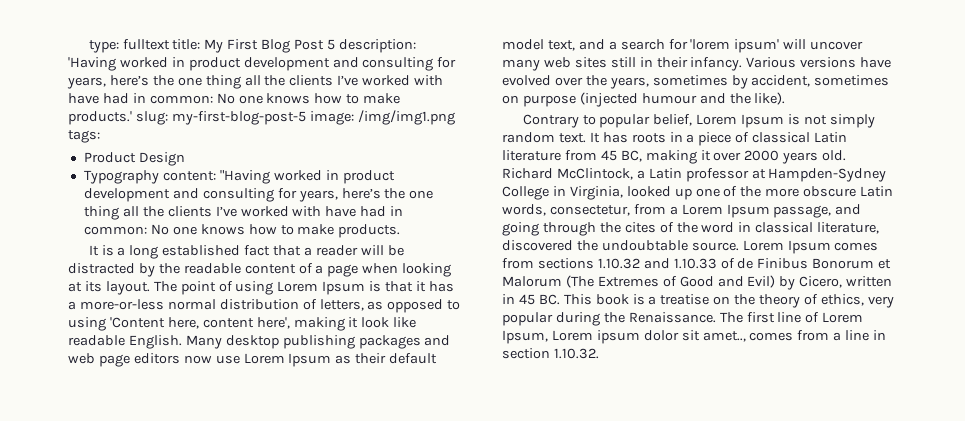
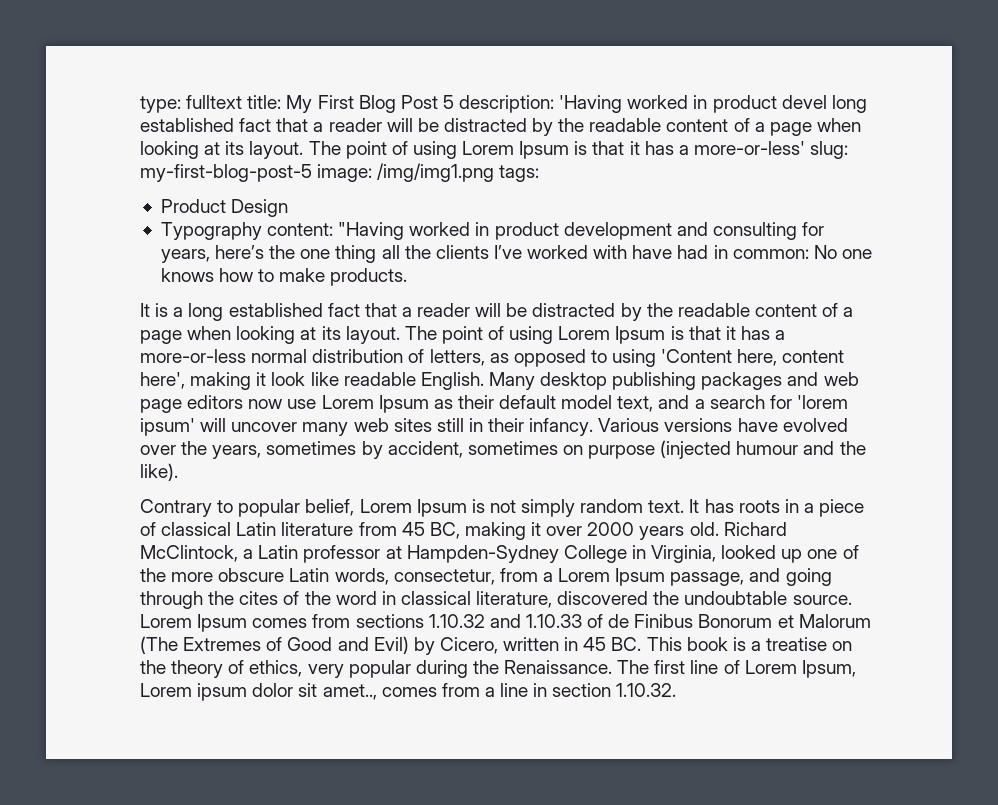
- type: fulltext title: My First Blog Post 5 description: 'Having worked in product development and consulting for years, here’s the one thing all the clients I’ve worked with have had in common: No one knows how to make products.' slug: my-first-blog-post-5 image: /img/img1.png tags:
+ type: fulltext title: My First Blog Post 5 description: 'Having worked in product devel long established fact that a reader will be distracted by the readable content of a page when looking at its layout. The point of using Lorem Ipsum is that it has a more-or-less' slug: my-first-blog-post-5 image: /img/img1.png tags:

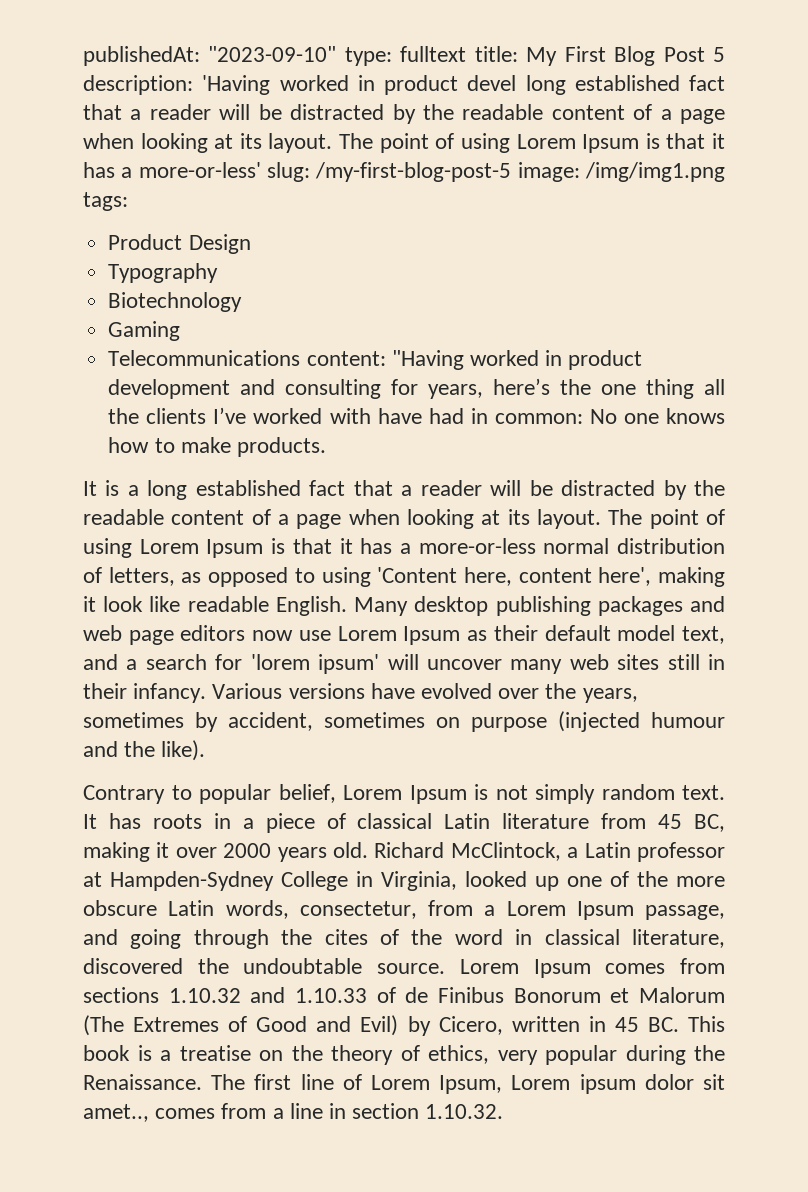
- type: fulltext title: My First Blog Post 5 description: 'Having worked in product devel long established fact that a reader will be distracted by the readable content of a page when looking at its layout.
+ publishedAt: "2023-09-10" type: fulltext title: My First Blog Post 5 description: 'Having worked in product devel long established fact that a reader will be distracted by the readable content of a page when looking at its layout.
- The point of using Lorem Ipsum is that it has a more-or-less' slug: my-first-blog-post-5 image: /img/img1.png tags:
+ The point of using Lorem Ipsum is that it has a more-or-less' slug: /my-first-blog-post-5 image: /img/img1.png tags:
- Typography content: "Having worked in product development and consulting for years, here’s the one thing all the clients I’ve worked with have had in common: No one knows how to make products.
+ Typography
+ Biotechnology
+ Gaming
+ Telecommunications content: "Having worked in product development and consulting for years, here’s the one thing all the clients I’ve worked with have had in common: No one knows how to make products.

